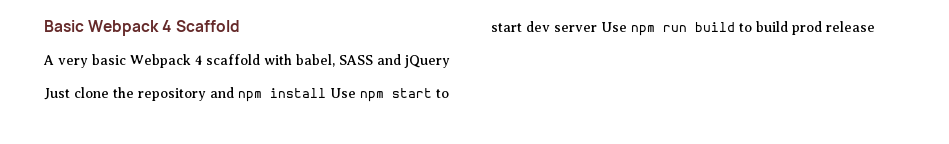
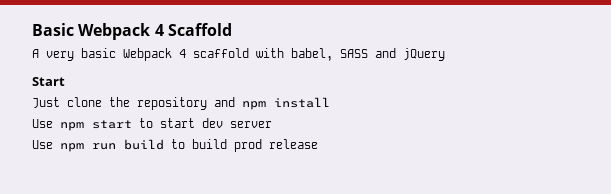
+ Start
- Just clone the repository and npm install Use npm start to start dev server Use npm run build to build prod release
+ Just clone the repository and npm install
+ Use npm start to start dev server
+ Use npm run build to build prod release

